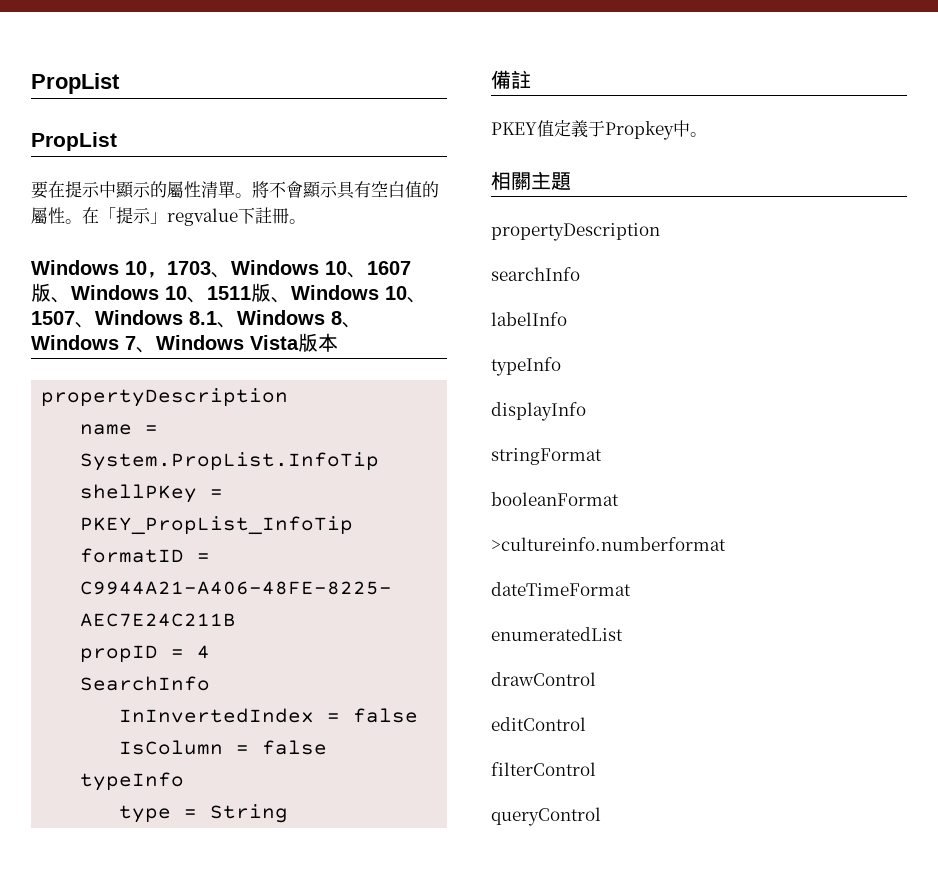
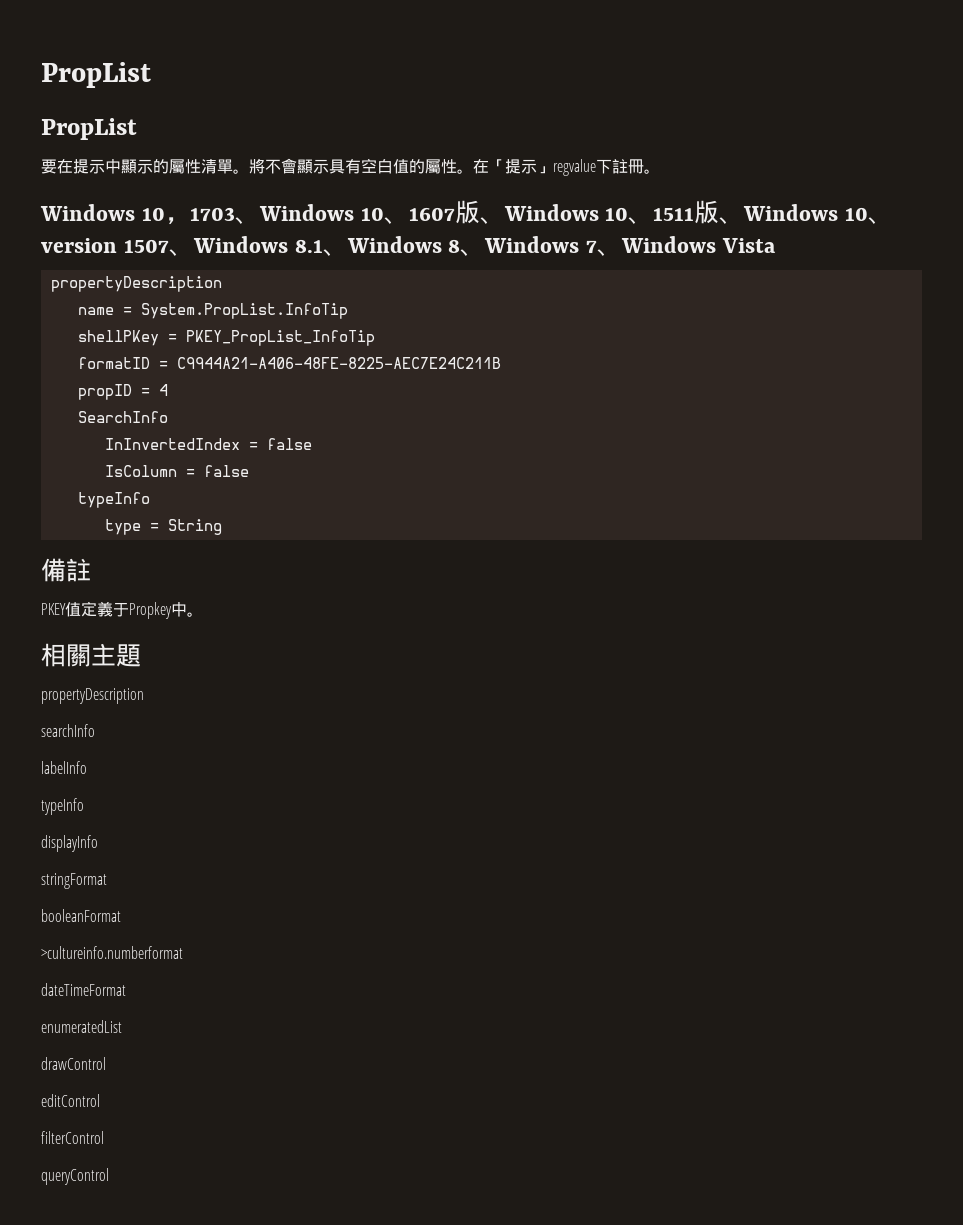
- Windows 10，1703、Windows 10、1607版、Windows 10、1511版、Windows 10、1507、Windows 8.1、Windows 8、Windows 7、Windows Vista版本
+ Windows 10，1703、Windows 10、1607版、Windows 10、1511版、Windows 10、version 1507、Windows 8.1、Windows 8、Windows 7、Windows Vista

